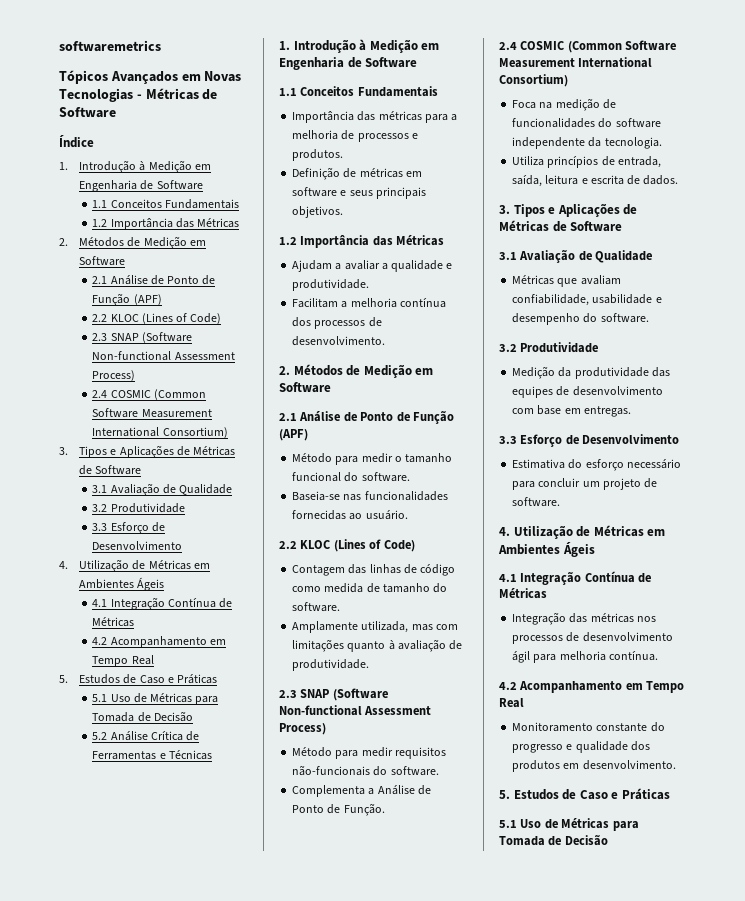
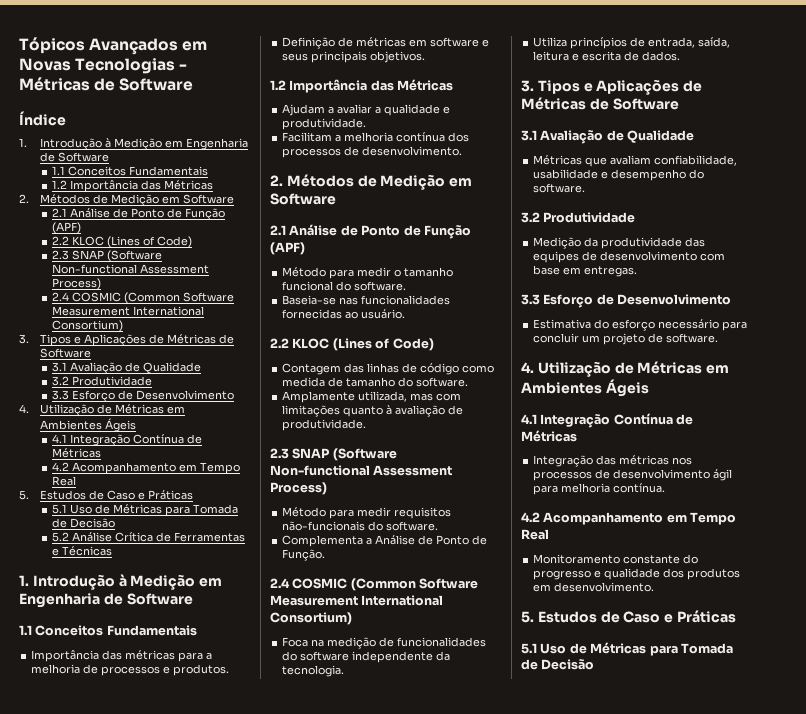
- softwaremetrics

